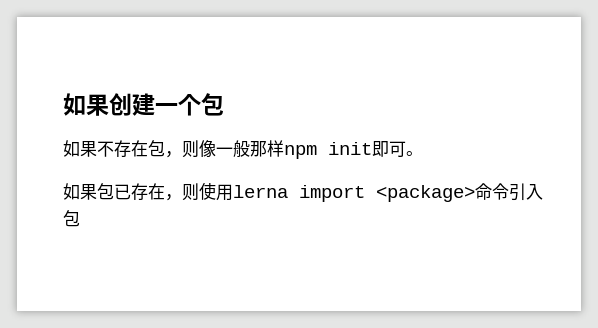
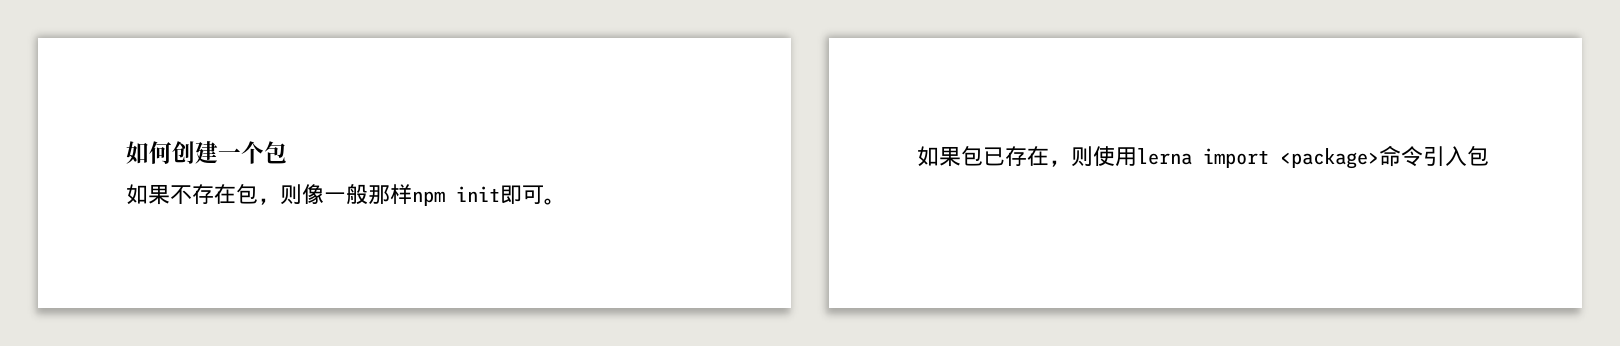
- 如果创建一个包
+ 如何创建一个包

